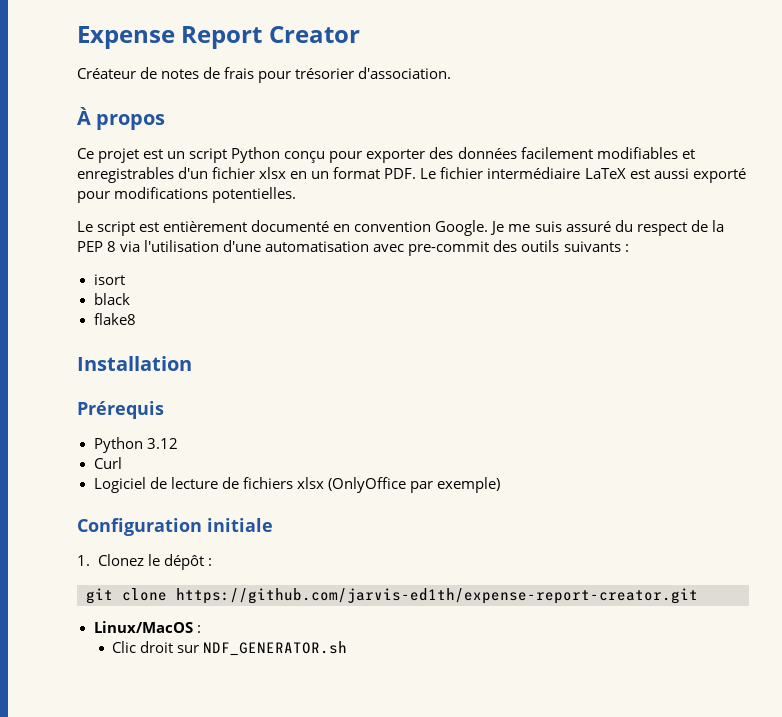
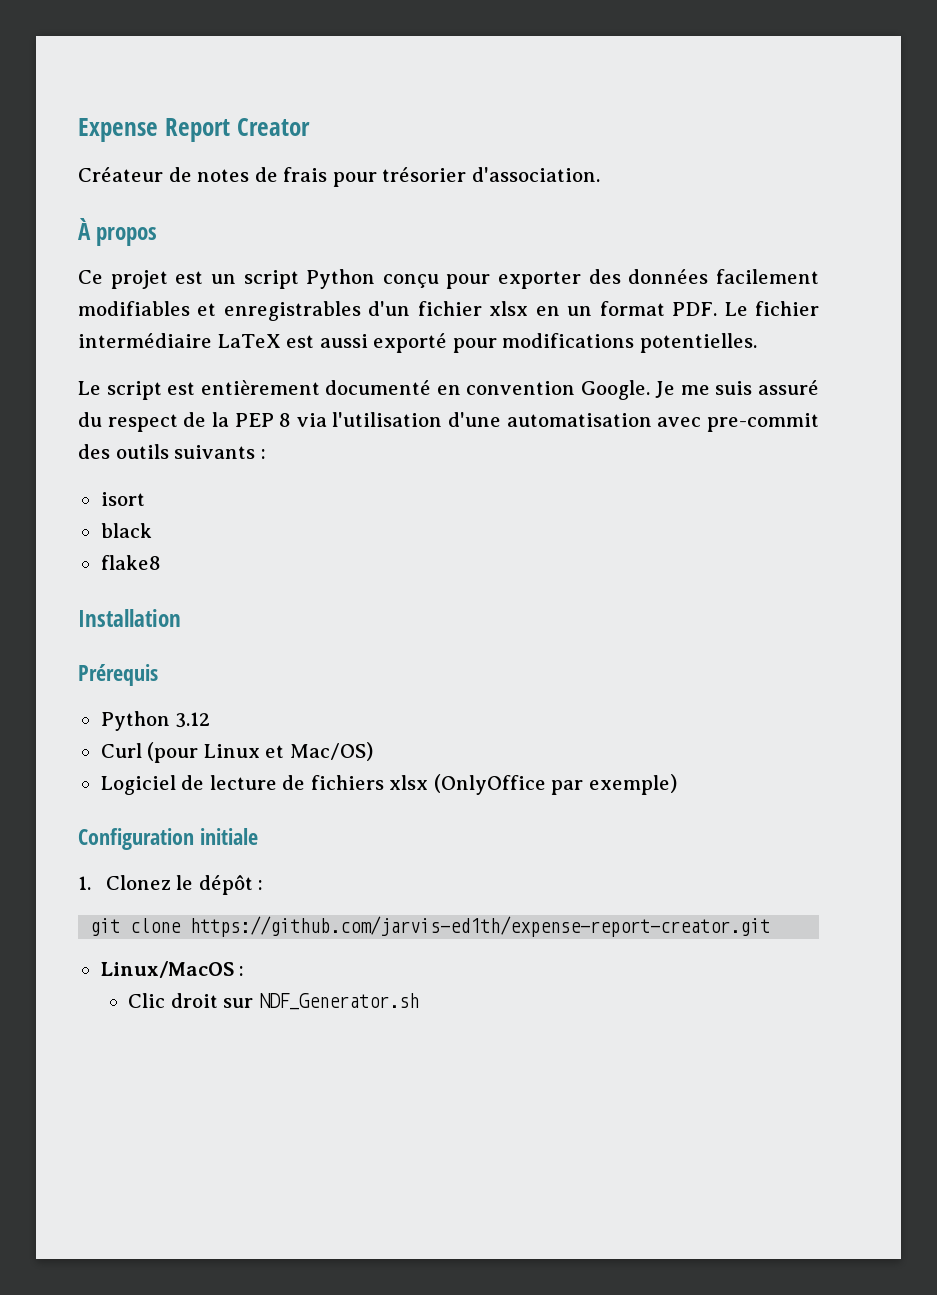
- Curl
+ Curl (pour Linux et Mac/OS)
- Clic droit sur NDF_GENERATOR.sh
+ Clic droit sur NDF_Generator.sh

